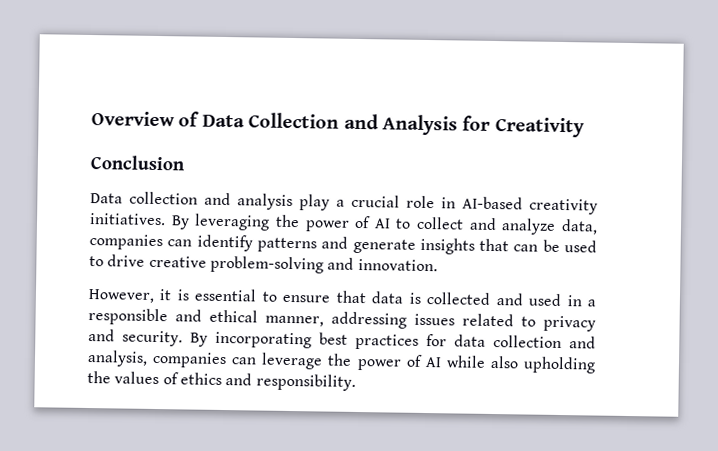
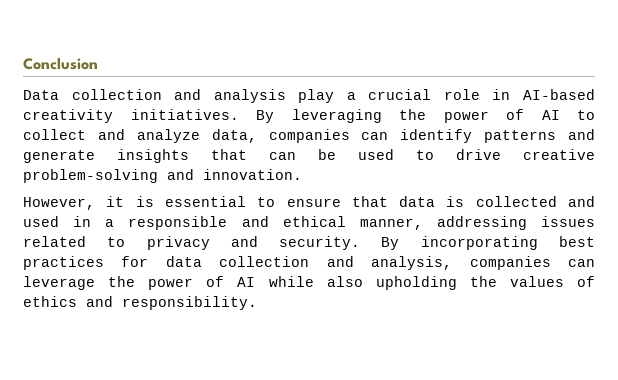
- Overview of Data Collection and Analysis for Creativity

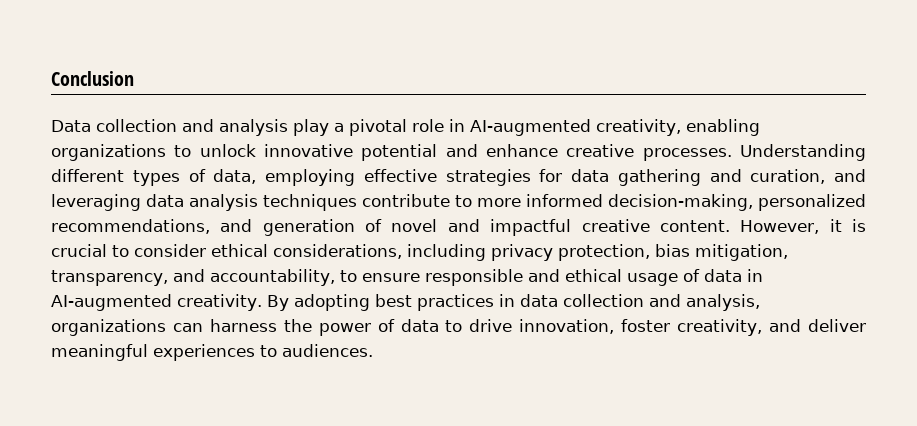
- Data collection and analysis play a crucial role in AI-based creativity initiatives. By leveraging the power of AI to collect and analyze data, companies can identify patterns and generate insights that can be used to drive creative problem-solving and innovation.
- However, it is essential to ensure that data is collected and used in a responsible and ethical manner, addressing issues related to privacy and security. By incorporating best practices for data collection and analysis, companies can leverage the power of AI while also upholding the values of ethics and responsibility.
+ Data collection and analysis play a pivotal role in AI-augmented creativity, enabling organizations to unlock innovative potential and enhance creative processes. Understanding different types of data, employing effective strategies for data gathering and curation, and leveraging data analysis techniques contribute to more informed decision-making, personalized recommendations, and generation of novel and impactful creative content. However, it is crucial to consider ethical considerations, including privacy protection, bias mitigation, transparency, and accountability, to ensure responsible and ethical usage of data in AI-augmented creativity. By adopting best practices in data collection and analysis, organizations can harness the power of data to drive innovation, foster creativity, and deliver meaningful experiences to audiences.

